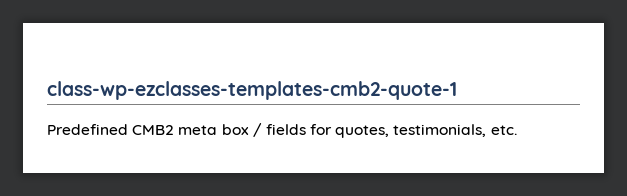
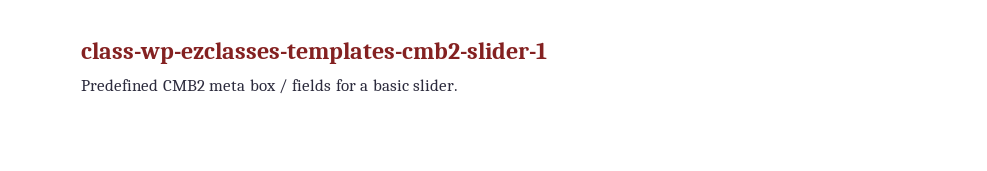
- class-wp-ezclasses-templates-cmb2-quote-1
+ class-wp-ezclasses-templates-cmb2-slider-1
- Predefined CMB2 meta box / fields for quotes, testimonials, etc.
+ Predefined CMB2 meta box / fields for a basic slider.

